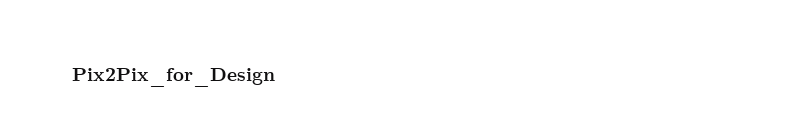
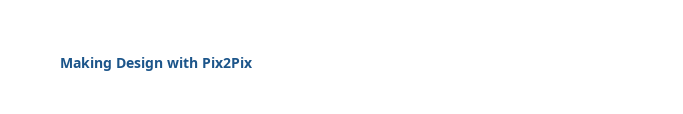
- Pix2Pix_for_Design
+ Making Design with Pix2Pix

